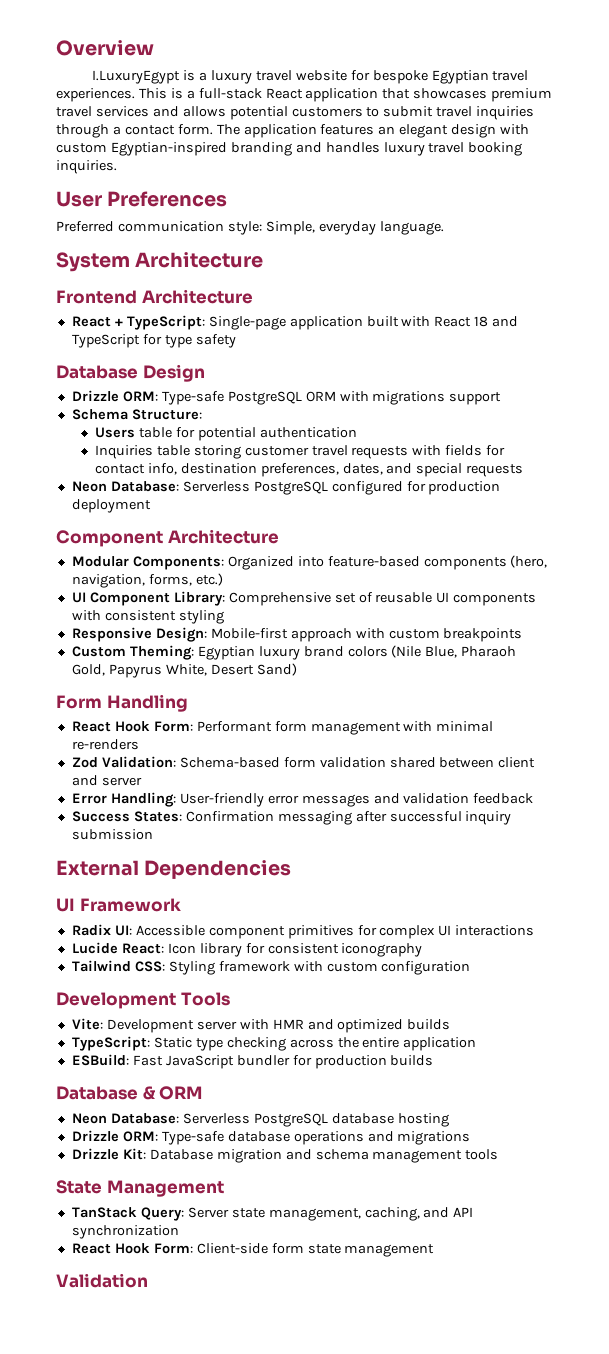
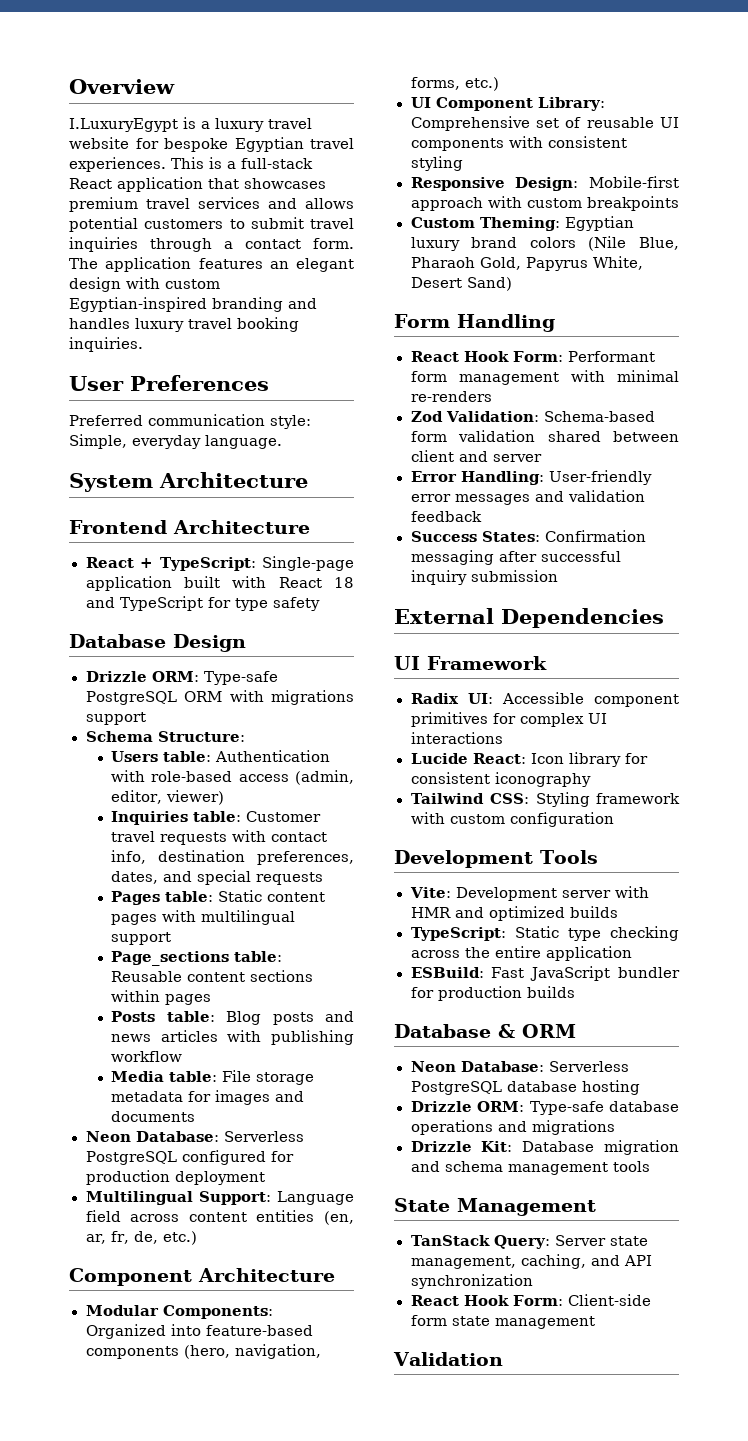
- Users table for potential authentication
- Inquiries table storing customer travel requests with fields for contact info, destination preferences, dates, and special requests
+ Users table: Authentication with role-based access (admin, editor, viewer)
+ Inquiries table: Customer travel requests with contact info, destination preferences, dates, and special requests
+ Pages table: Static content pages with multilingual support
+ Page_sections table: Reusable content sections within pages
+ Posts table: Blog posts and news articles with publishing workflow
+ Media table: File storage metadata for images and documents
+ Multilingual Support: Language field across content entities (en, ar, fr, de, etc.)

